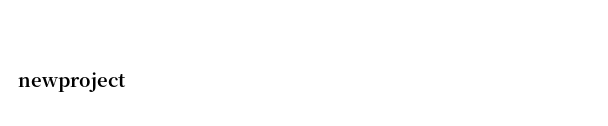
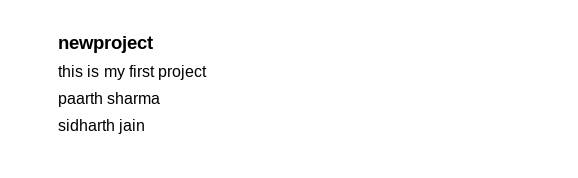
+ this is my first project
+ paarth sharma
+ sidharth jain

